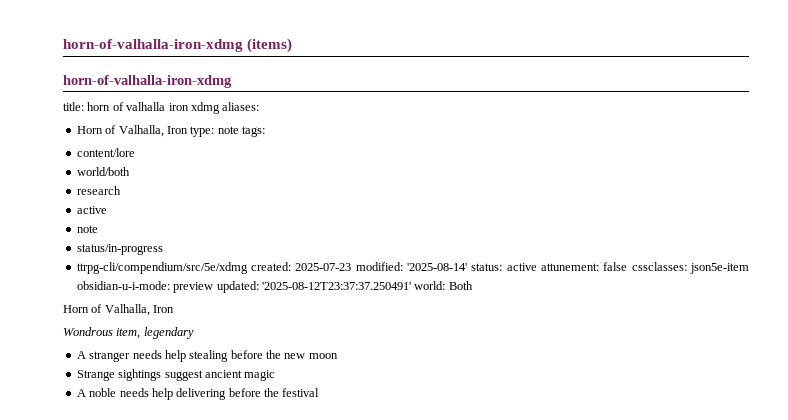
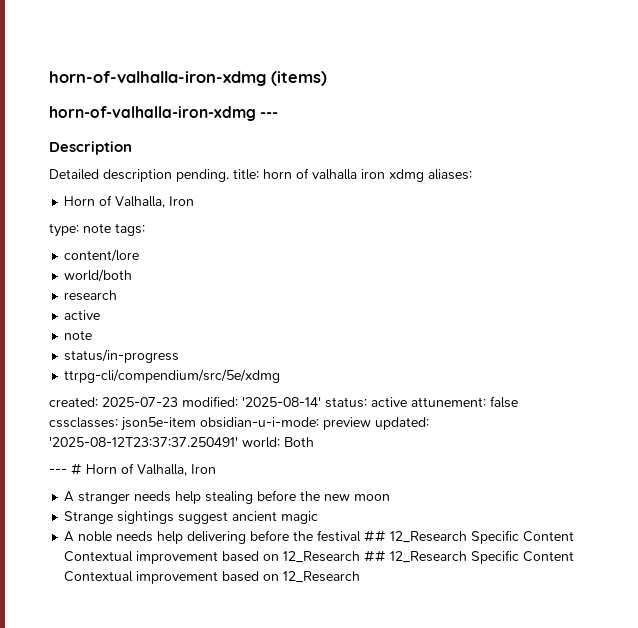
  horn-of-valhalla-iron-xdmg (items)
- horn-of-valhalla-iron-xdmg
- title: horn of valhalla iron xdmg aliases:
- Horn of Valhalla, Iron type: note tags:
+ horn-of-valhalla-iron-xdmg ---
+ Description
+ Detailed description pending. title: horn of valhalla iron xdmg aliases:
+ Horn of Valhalla, Iron
+ type: note tags:
- ttrpg-cli/compendium/src/5e/xdmg created: 2025-07-23 modified: '2025-08-14' status: active attunement: false cssclasses: json5e-item obsidian-u-i-mode: preview updated: '2025-08-12T23:37:37.250491' world: Both
- Horn of Valhalla, Iron
- Wondrous item, legendary
+ ttrpg-cli/compendium/src/5e/xdmg
+ created: 2025-07-23 modified: '2025-08-14' status: active attunement: false cssclasses: json5e-item obsidian-u-i-mode: preview updated: '2025-08-12T23:37:37.250491' world: Both
+ --- # Horn of Valhalla, Iron
- A noble needs help delivering before the festival
+ A noble needs help delivering before the festival ## 12_Research Specific Content Contextual improvement based on 12_Research ## 12_Research Specific Content Contextual improvement based on 12_Research

